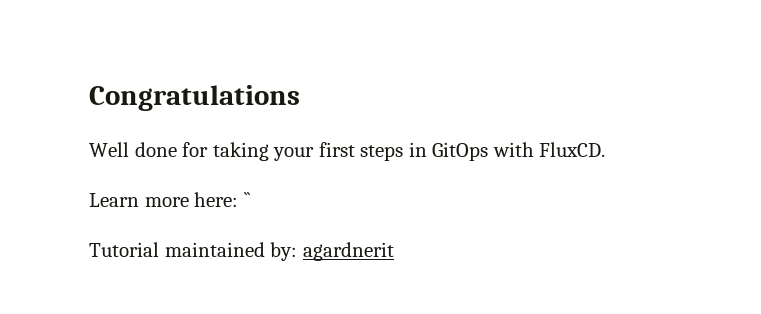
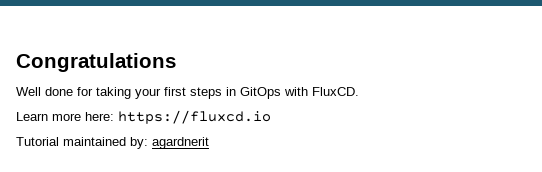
- Learn more here: ``
+ Learn more here: https://fluxcd.io

